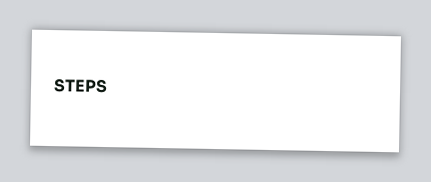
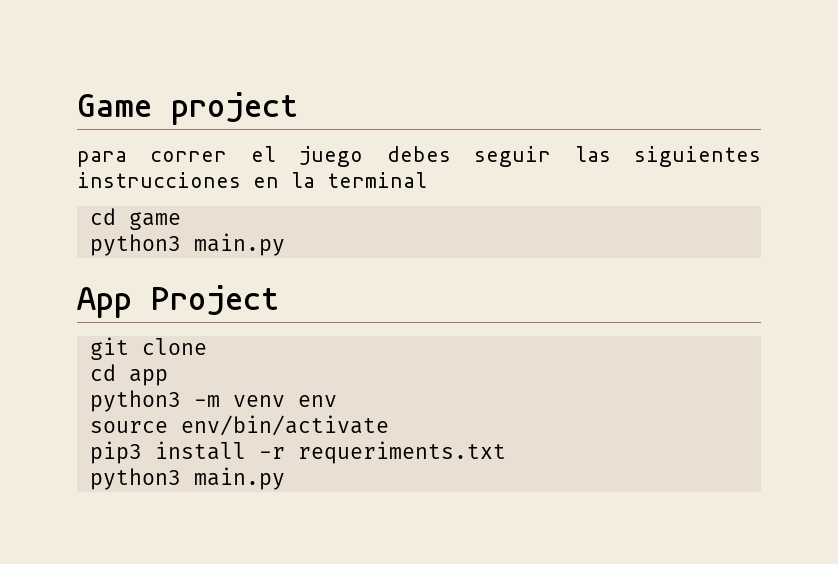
- STEPS
+ Game project
+ para correr el juego debes seguir las siguientes instrucciones en la terminal
+ cd game
+ python3 main.py
+ App Project
+ git clone
+ cd app
+ python3 -m venv env
+ source env/bin/activate
+ pip3 install -r requeriments.txt
+ python3 main.py

